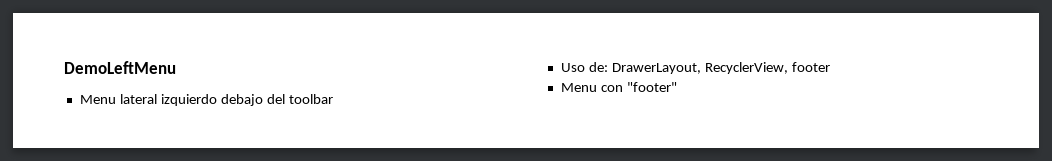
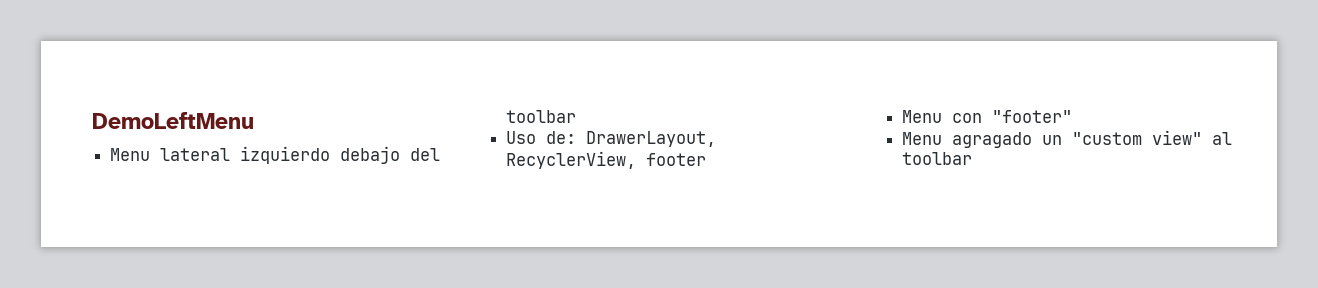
+ Menu agragado un "custom view" al toolbar

